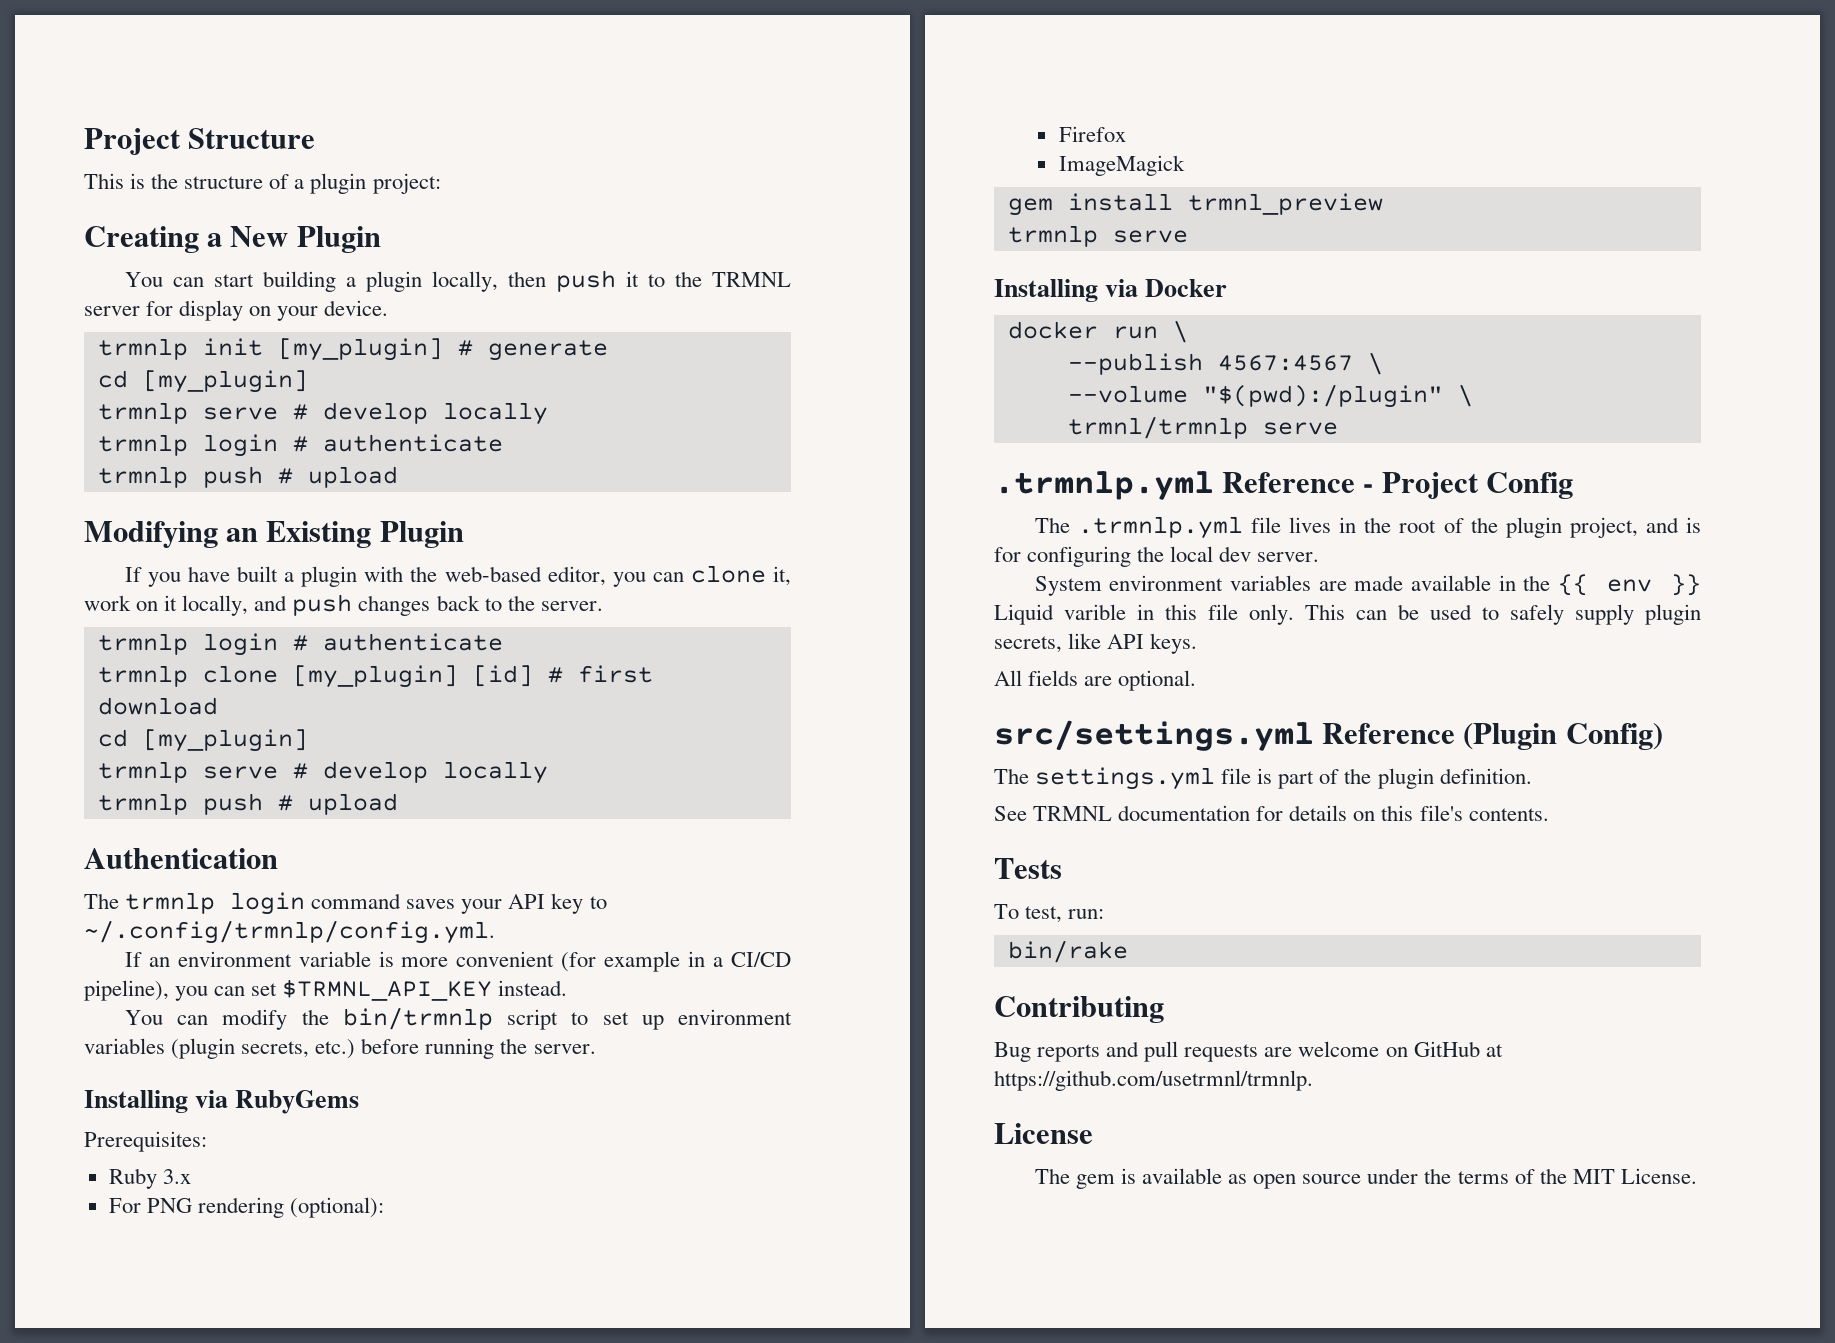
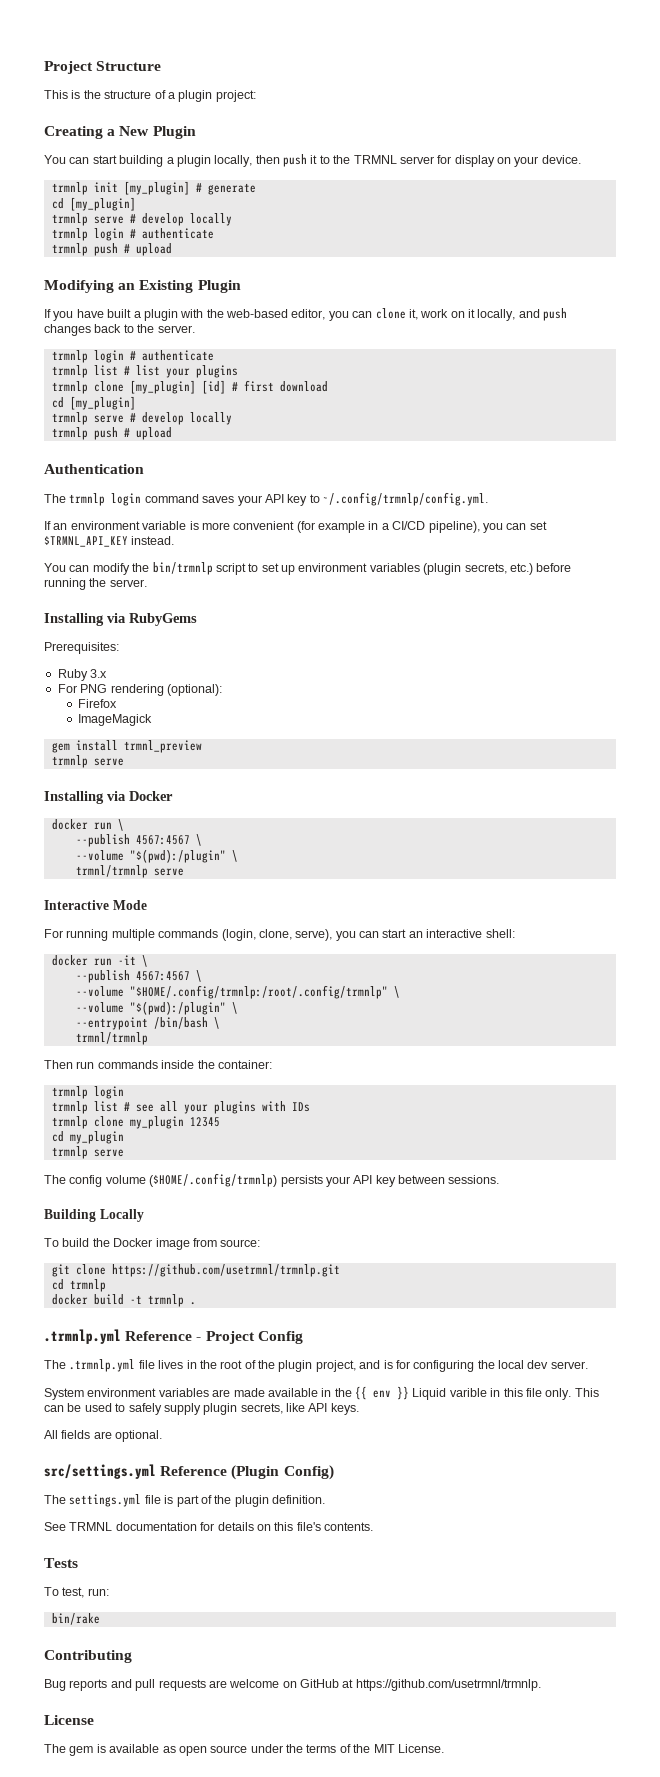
+ trmnlp list # list your plugins
+ Interactive Mode
+ For running multiple commands (login, clone, serve), you can start an interactive shell:
+ docker run -it \
+ --publish 4567:4567 \
+ --volume "$HOME/.config/trmnlp:/root/.config/trmnlp" \
+ --volume "$(pwd):/plugin" \
+ --entrypoint /bin/bash \
+ trmnl/trmnlp
+ Then run commands inside the container:
+ trmnlp login
+ trmnlp list # see all your plugins with IDs
+ trmnlp clone my_plugin 12345
+ cd my_plugin
+ trmnlp serve
+ The config volume ($HOME/.config/trmnlp) persists your API key between sessions.
+ Building Locally
+ To build the Docker image from source:
+ git clone https://github.com/usetrmnl/trmnlp.git
+ cd trmnlp
+ docker build -t trmnlp .

